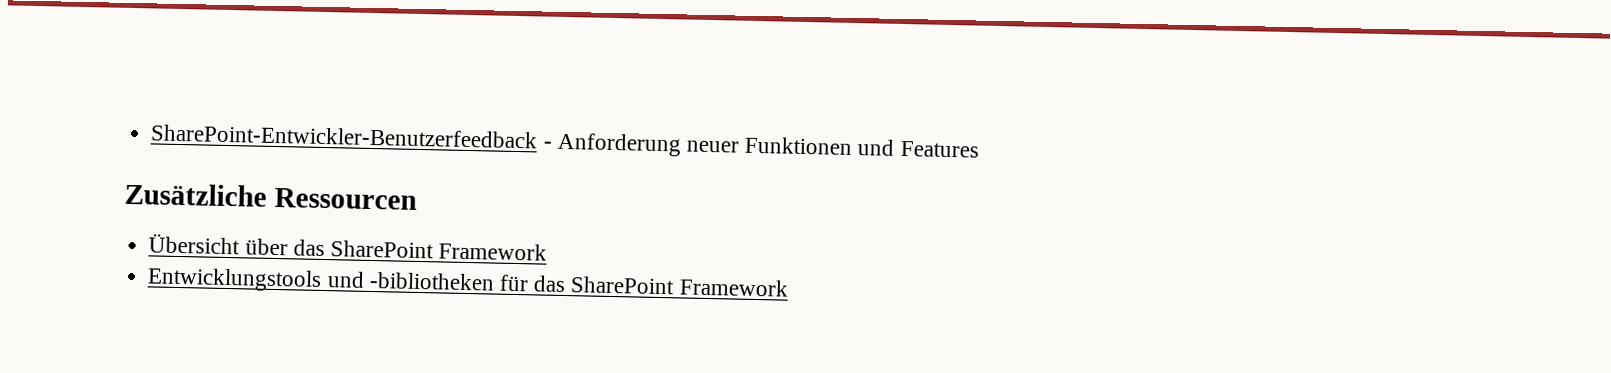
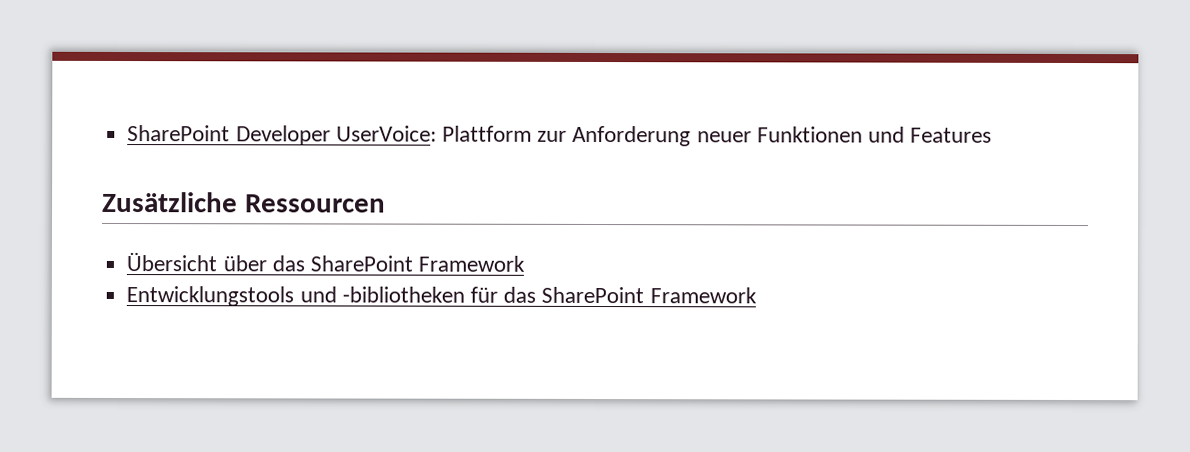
- SharePoint-Entwickler-Benutzerfeedback - Anforderung neuer Funktionen und Features
+ SharePoint Developer UserVoice: Plattform zur Anforderung neuer Funktionen und Features

